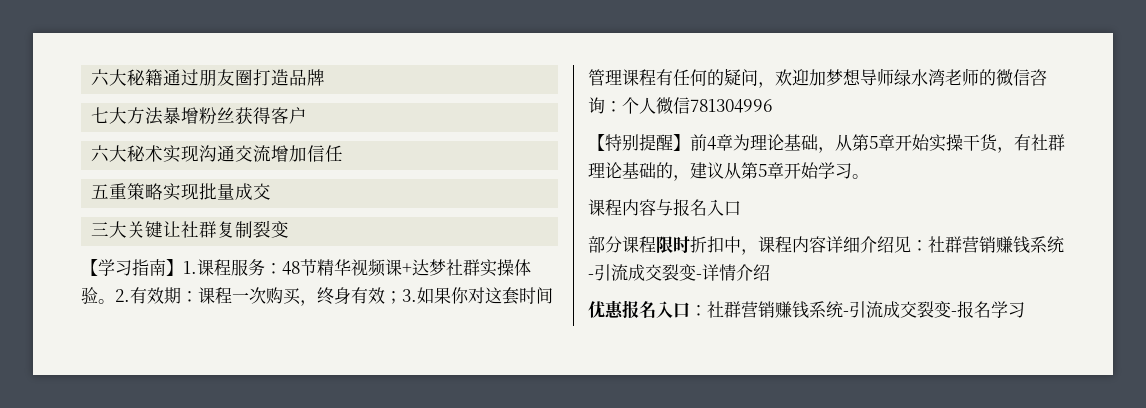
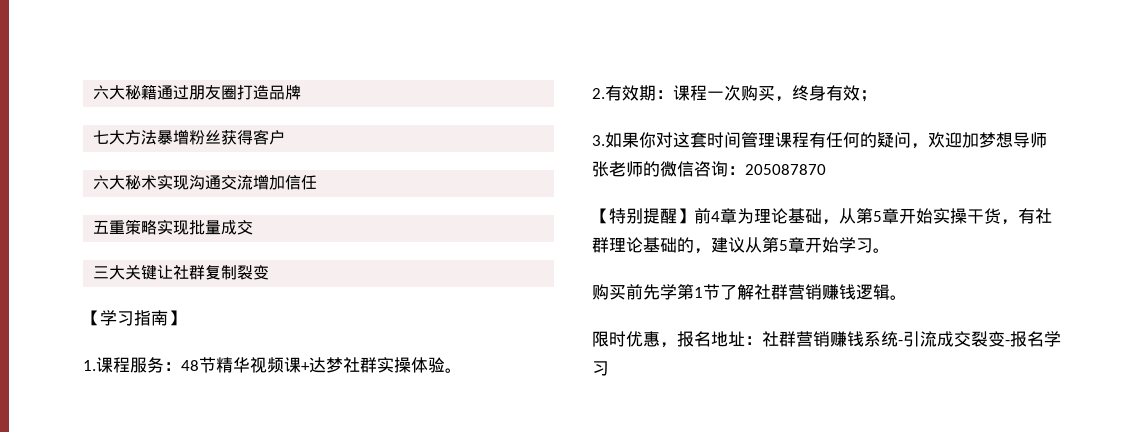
- 【学习指南】1.课程服务：48节精华视频课+达梦社群实操体验。2.有效期：课程一次购买，终身有效；3.如果你对这套时间管理课程有任何的疑问，欢迎加梦想导师绿水湾老师的微信咨询：个人微信781304996
+ 【学习指南】
+ 1.课程服务：48节精华视频课+达梦社群实操体验。
+ 2.有效期：课程一次购买，终身有效；
+ 3.如果你对这套时间管理课程有任何的疑问，欢迎加梦想导师张老师的微信咨询：205087870
- 课程内容与报名入口
- 部分课程限时折扣中，课程内容详细介绍见：社群营销赚钱系统-引流成交裂变-详情介绍
- 优惠报名入口：社群营销赚钱系统-引流成交裂变-报名学习
+ 购买前先学第1节了解社群营销赚钱逻辑。
+ 限时优惠，报名地址：社群营销赚钱系统-引流成交裂变-报名学习

